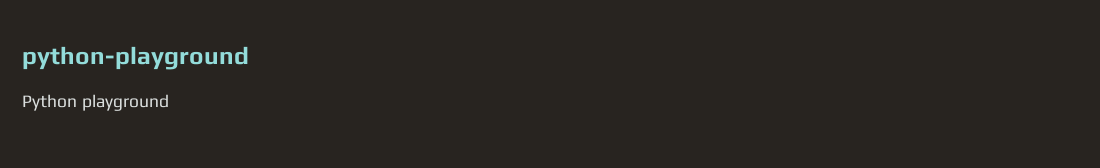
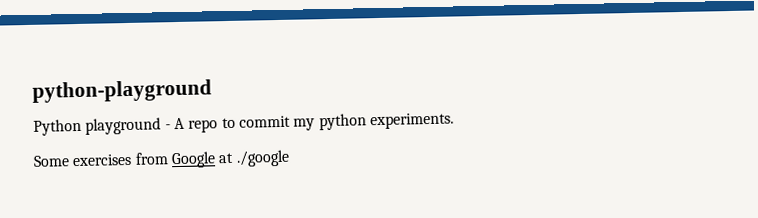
- Python playground
+ Python playground - A repo to commit my python experiments.
+ Some exercises from Google at ./google

